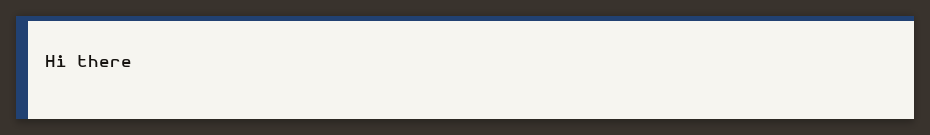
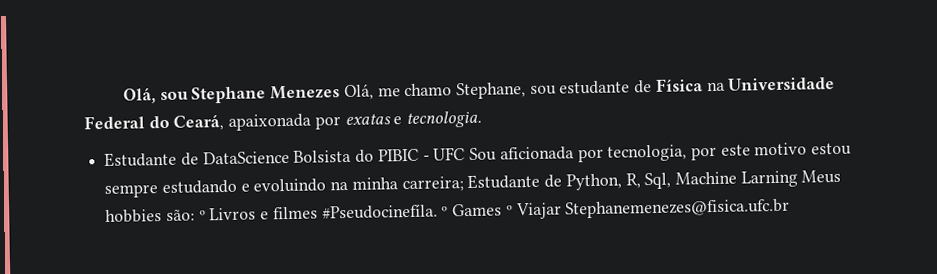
- Hi there
+ Olá, sou Stephane Menezes Olá, me chamo Stephane, sou estudante de Física na Universidade Federal do Ceará, apaixonada por exatas e tecnologia.
+ Estudante de DataScience Bolsista do PIBIC - UFC Sou aficionada por tecnologia, por este motivo estou sempre estudando e evoluindo na minha carreira; Estudante de Python, R, Sql, Machine Larning Meus hobbies são: º Livros e filmes #Pseudocinefíla. º Games º Viajar Stephanemenezes@fisica.ufc.br

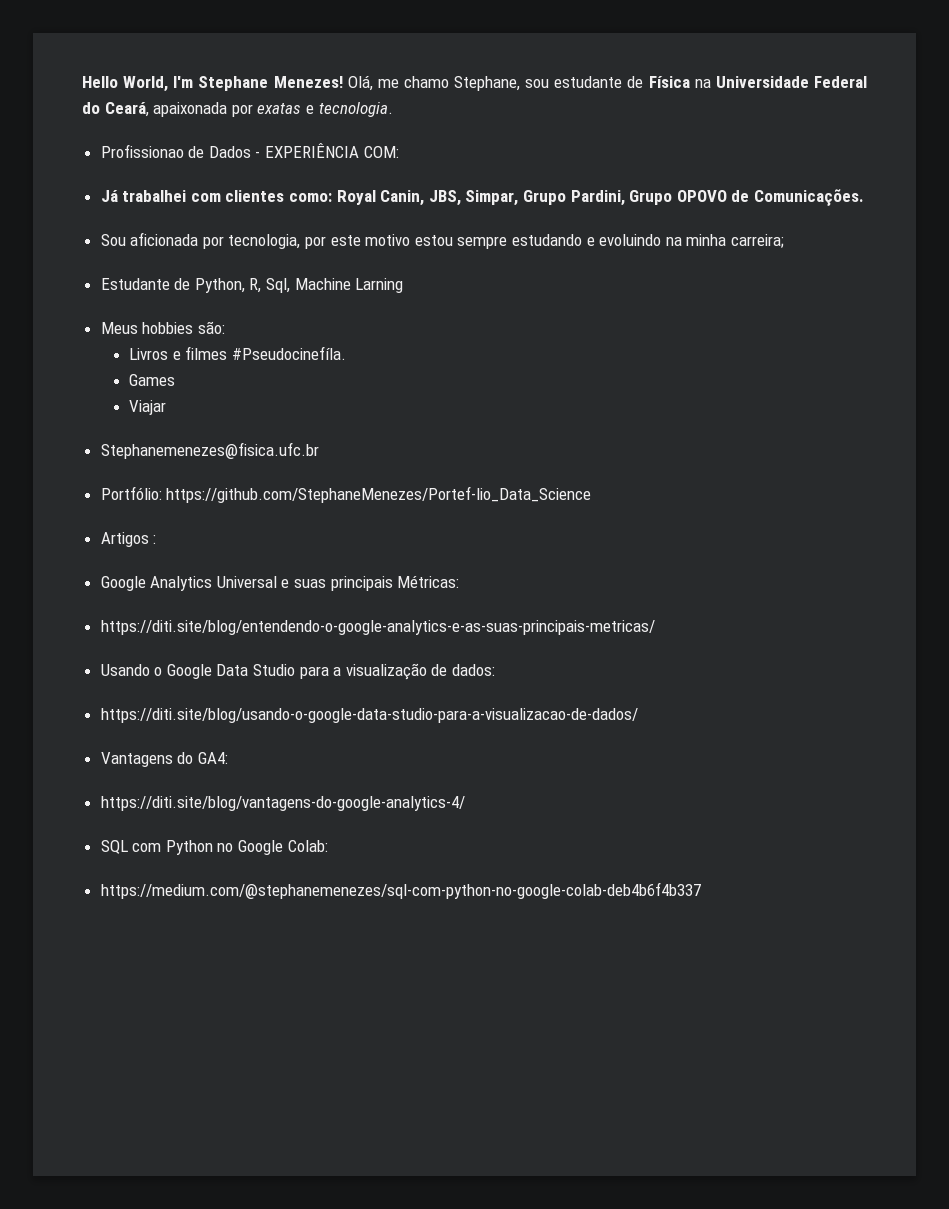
- Olá, sou Stephane Menezes Olá, me chamo Stephane, sou estudante de Física na Universidade Federal do Ceará, apaixonada por exatas e tecnologia.
+ Hello World, I'm Stephane Menezes! Olá, me chamo Stephane, sou estudante de Física na Universidade Federal do Ceará, apaixonada por exatas e tecnologia.
- Estudante de DataScience Bolsista do PIBIC - UFC Sou aficionada por tecnologia, por este motivo estou sempre estudando e evoluindo na minha carreira; Estudante de Python, R, Sql, Machine Larning Meus hobbies são: º Livros e filmes #Pseudocinefíla. º Games º Viajar Stephanemenezes@fisica.ufc.br
+ Profissionao de Dados - EXPERIÊNCIA COM:
+ Já trabalhei com clientes como: Royal Canin, JBS, Simpar, Grupo Pardini, Grupo OPOVO de Comunicações.
+ Sou aficionada por tecnologia, por este motivo estou sempre estudando e evoluindo na minha carreira;
+ Estudante de Python, R, Sql, Machine Larning
+ Meus hobbies são:
+ Livros e filmes #Pseudocinefíla.
+ Games
+ Viajar
+ Stephanemenezes@fisica.ufc.br
+ Portfólio: https://github.com/StephaneMenezes/Portef-lio_Data_Science
+ Artigos :
+ Google Analytics Universal e suas principais Métricas:
+ https://diti.site/blog/entendendo-o-google-analytics-e-as-suas-principais-metricas/
+ Usando o Google Data Studio para a visualização de dados:
+ https://diti.site/blog/usando-o-google-data-studio-para-a-visualizacao-de-dados/
+ Vantagens do GA4:
+ https://diti.site/blog/vantagens-do-google-analytics-4/
+ SQL com Python no Google Colab:
+ https://medium.com/@stephanemenezes/sql-com-python-no-google-colab-deb4b6f4b337

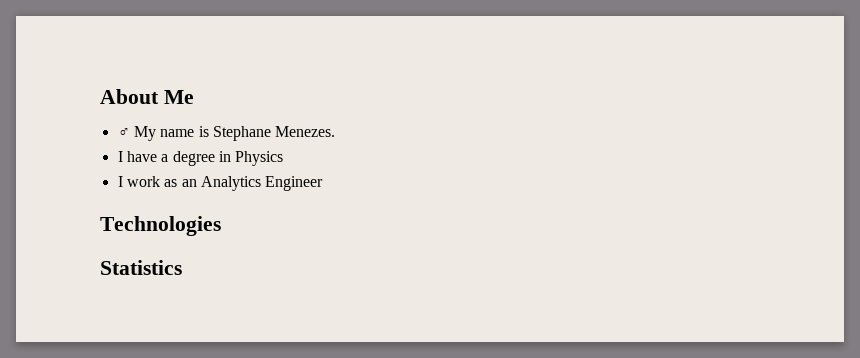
- Hello World, I'm Stephane Menezes! Olá, me chamo Stephane, sou estudante de Física na Universidade Federal do Ceará, apaixonada por exatas e tecnologia.
- Profissionao de Dados - EXPERIÊNCIA COM:
- Já trabalhei com clientes como: Royal Canin, JBS, Simpar, Grupo Pardini, Grupo OPOVO de Comunicações.
- Sou aficionada por tecnologia, por este motivo estou sempre estudando e evoluindo na minha carreira;
- Estudante de Python, R, Sql, Machine Larning
- Meus hobbies são:
- Livros e filmes #Pseudocinefíla.
- Games
- Viajar
- Stephanemenezes@fisica.ufc.br
- Portfólio: https://github.com/StephaneMenezes/Portef-lio_Data_Science
- Artigos :
- Google Analytics Universal e suas principais Métricas:
- https://diti.site/blog/entendendo-o-google-analytics-e-as-suas-principais-metricas/
- Usando o Google Data Studio para a visualização de dados:
- https://diti.site/blog/usando-o-google-data-studio-para-a-visualizacao-de-dados/
- Vantagens do GA4:
- https://diti.site/blog/vantagens-do-google-analytics-4/
- SQL com Python no Google Colab:
- https://medium.com/@stephanemenezes/sql-com-python-no-google-colab-deb4b6f4b337
+ About Me
+ ♂ My name is Stephane Menezes.
+ I have a degree in Physics
+ I work as an Analytics Engineer
+ Technologies
+ Statistics

